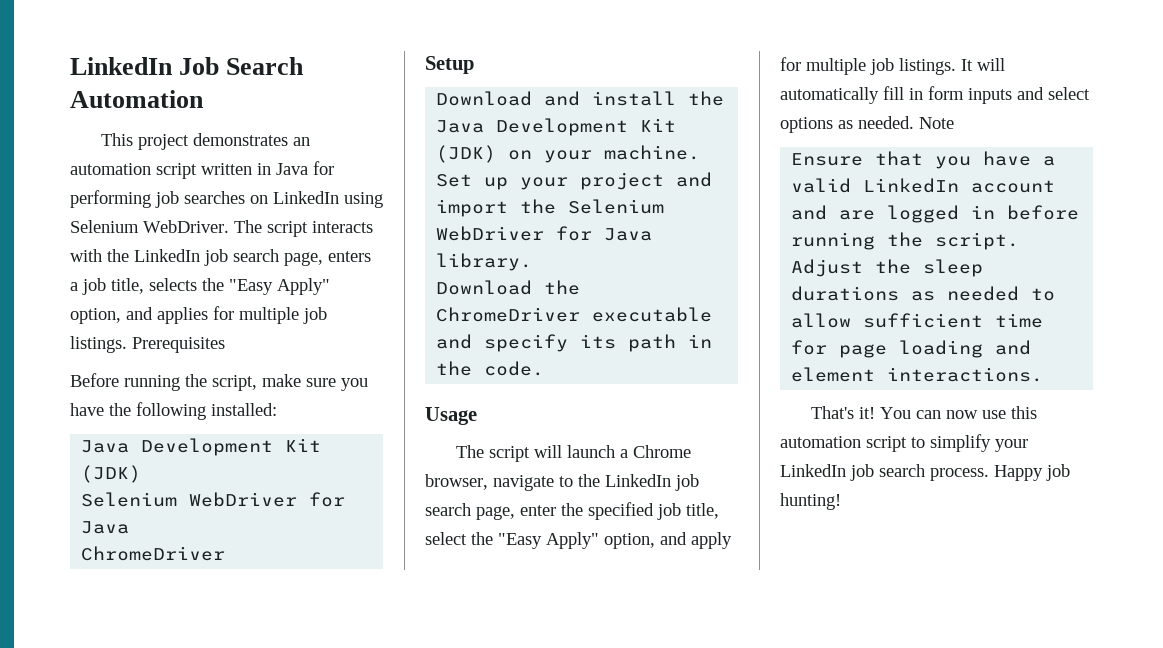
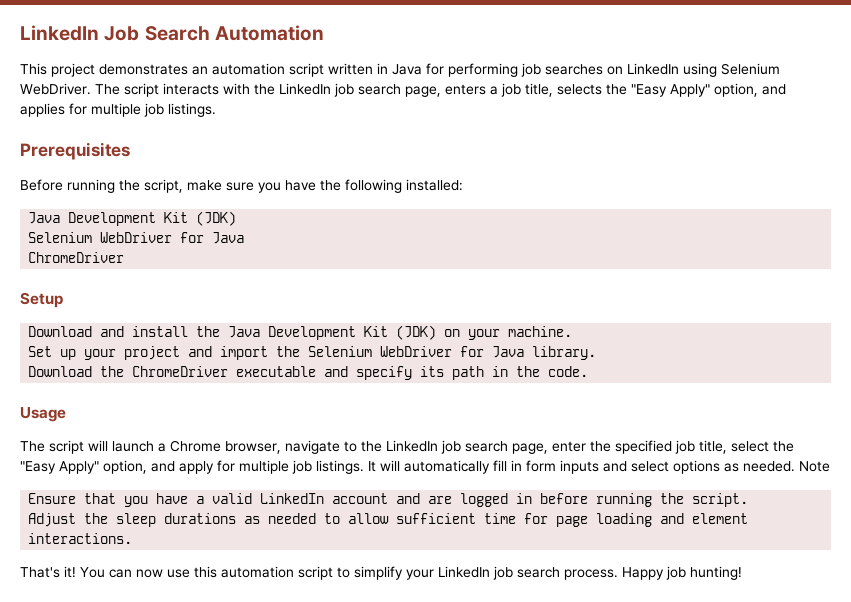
- The script interacts with the LinkedIn job search page, enters a job title, selects the "Easy Apply" option, and applies for multiple job listings. Prerequisites
+ The script interacts with the LinkedIn job search page, enters a job title, selects the "Easy Apply" option, and applies for multiple job listings.
+ Prerequisites

